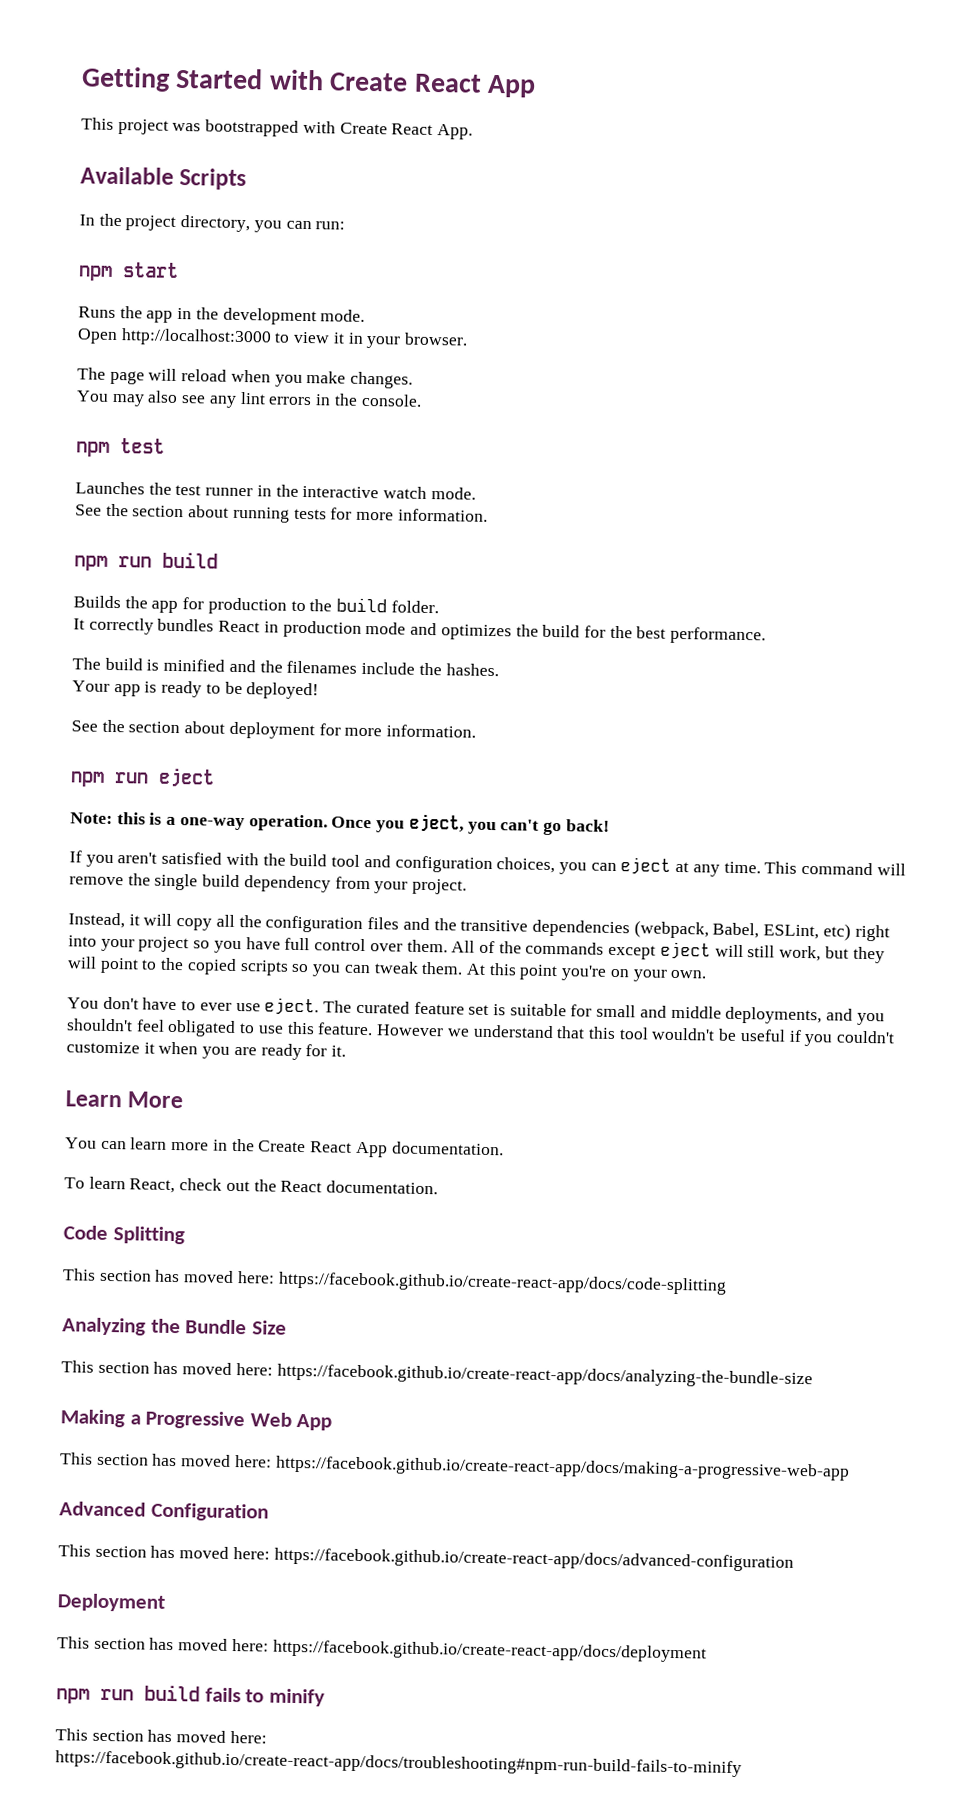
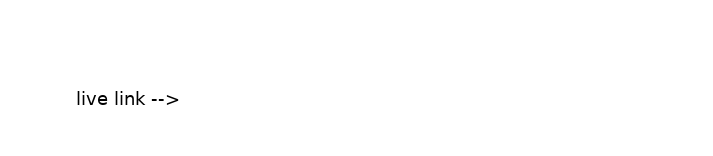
- Getting Started with Create React App
- This project was bootstrapped with Create React App.
- Available Scripts
- In the project directory, you can run:
- npm start
- Runs the app in the development mode.
- Open http://localhost:3000 to view it in your browser.
- The page will reload when you make changes.
- You may also see any lint errors in the console.
- npm test
- Launches the test runner in the interactive watch mode.
- See the section about running tests for more information.
- npm run build
- Builds the app for production to the build folder.
- It correctly bundles React in production mode and optimizes the build for the best performance.
- The build is minified and the filenames include the hashes.
- Your app is ready to be deployed!
- See the section about deployment for more information.
- npm run eject
- Note: this is a one-way operation. Once you eject, you can't go back!
- If you aren't satisfied with the build tool and configuration choices, you can eject at any time. This command will remove the single build dependency from your project.
- Instead, it will copy all the configuration files and the transitive dependencies (webpack, Babel, ESLint, etc) right into your project so you have full control over them. All of the commands except eject will still work, but they will point to the copied scripts so you can tweak them. At this point you're on your own.
- You don't have to ever use eject. The curated feature set is suitable for small and middle deployments, and you shouldn't feel obligated to use this feature. However we understand that this tool wouldn't be useful if you couldn't customize it when you are ready for it.
- Learn More
- You can learn more in the Create React App documentation.
- To learn React, check out the React documentation.
- Code Splitting
- This section has moved here: https://facebook.github.io/create-react-app/docs/code-splitting
- Analyzing the Bundle Size
- This section has moved here: https://facebook.github.io/create-react-app/docs/analyzing-the-bundle-size
- Making a Progressive Web App
- This section has moved here: https://facebook.github.io/create-react-app/docs/making-a-progressive-web-app
- Advanced Configuration
- This section has moved here: https://facebook.github.io/create-react-app/docs/advanced-configuration
- Deployment
- This section has moved here: https://facebook.github.io/create-react-app/docs/deployment
- npm run build fails to minify
- This section has moved here: https://facebook.github.io/create-react-app/docs/troubleshooting#npm-run-build-fails-to-minify
+ live link -->

